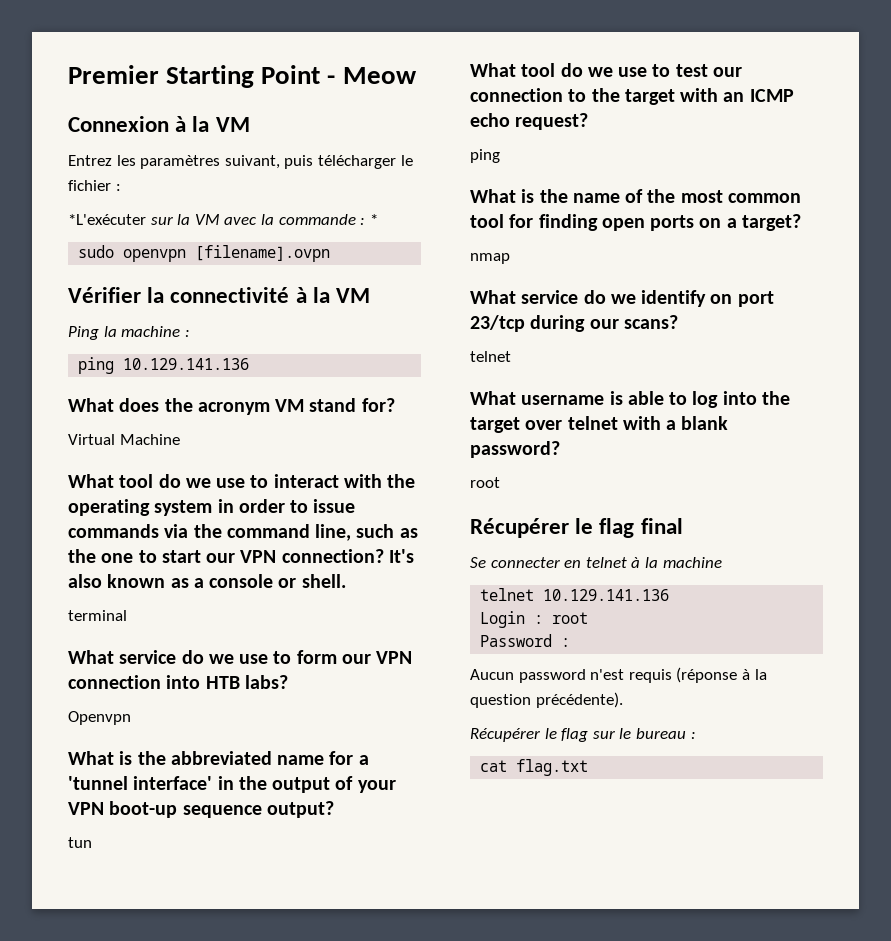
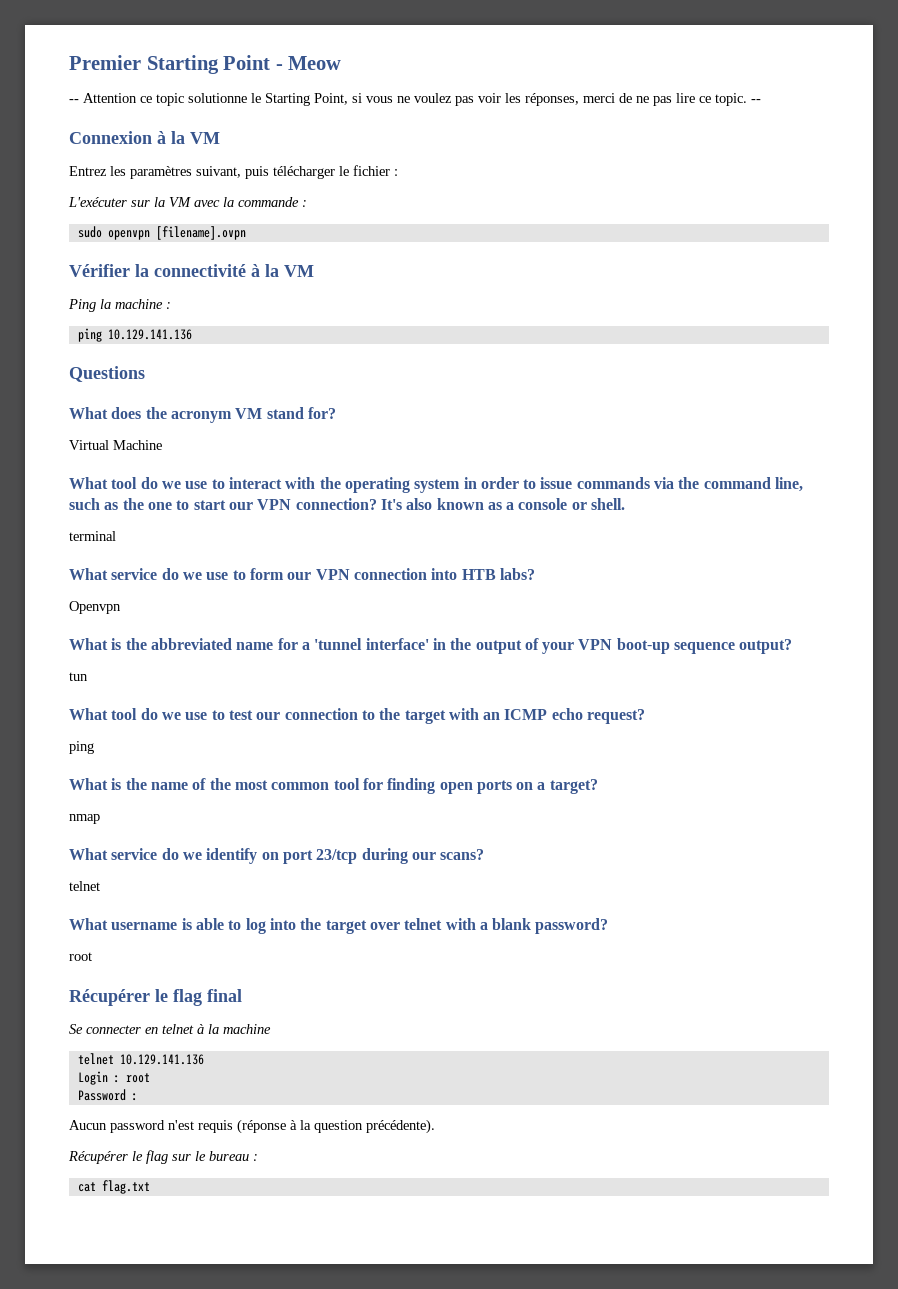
+ -- Attention ce topic solutionne le Starting Point, si vous ne voulez pas voir les réponses, merci de ne pas lire ce topic. --
- *L'exécuter sur la VM avec la commande : *
+ L'exécuter sur la VM avec la commande :
+ Questions

